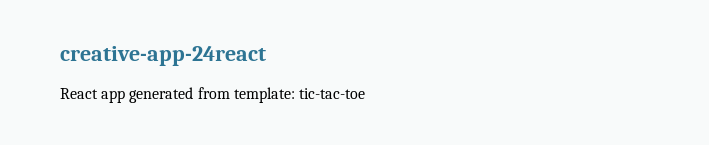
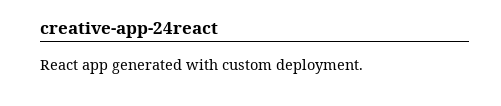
- React app generated from template: tic-tac-toe
+ React app generated with custom deployment.

